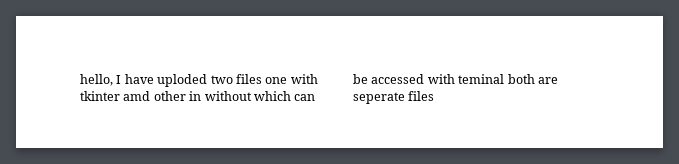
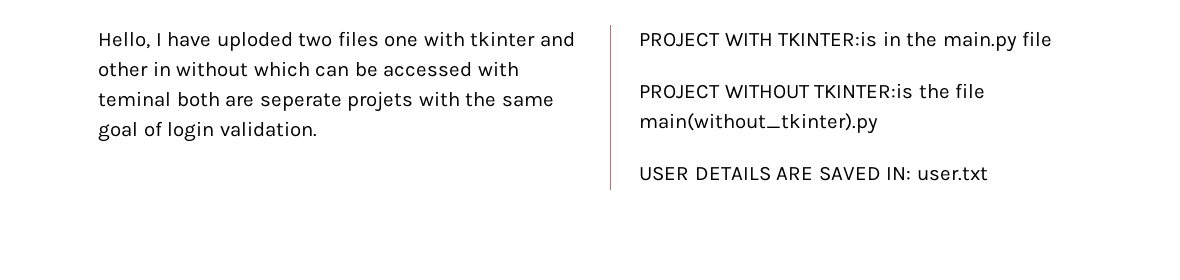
- hello, I have uploded two files one with tkinter amd other in without which can be accessed with teminal both are seperate files
+ Hello, I have uploded two files one with tkinter and other in without which can be accessed with teminal both are seperate projets with the same goal of login validation.
+ PROJECT WITH TKINTER:is in the main.py file
+ PROJECT WITHOUT TKINTER:is the file main(without_tkinter).py
+ USER DETAILS ARE SAVED IN: user.txt

